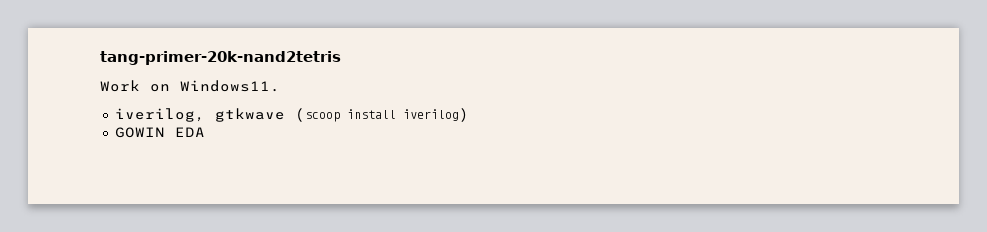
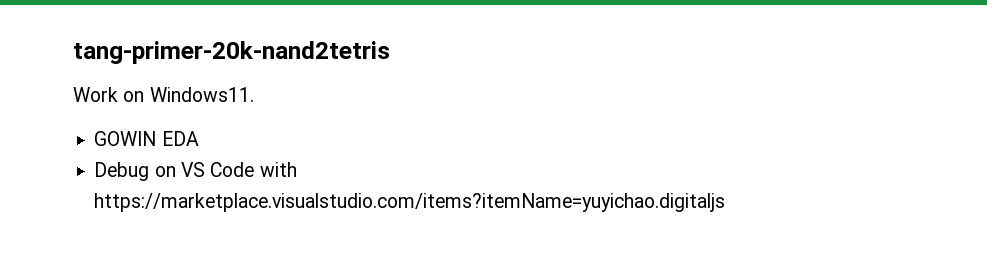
- iverilog, gtkwave (scoop install iverilog)
  GOWIN EDA
+ Debug on VS Code with https://marketplace.visualstudio.com/items?itemName=yuyichao.digitaljs

